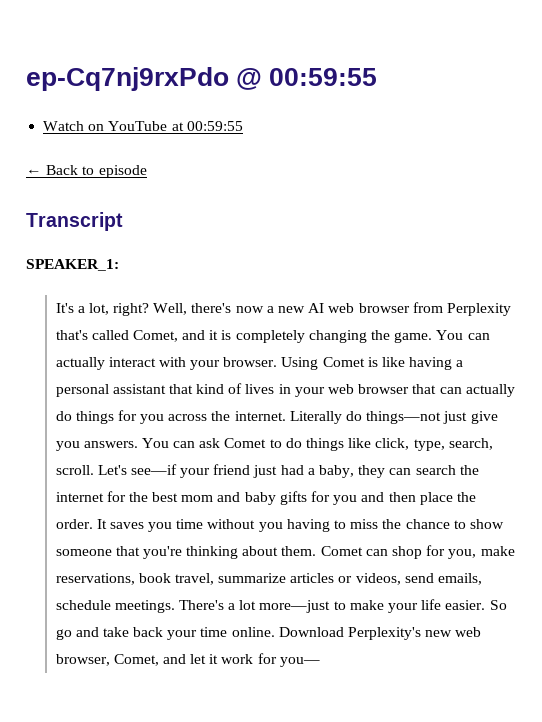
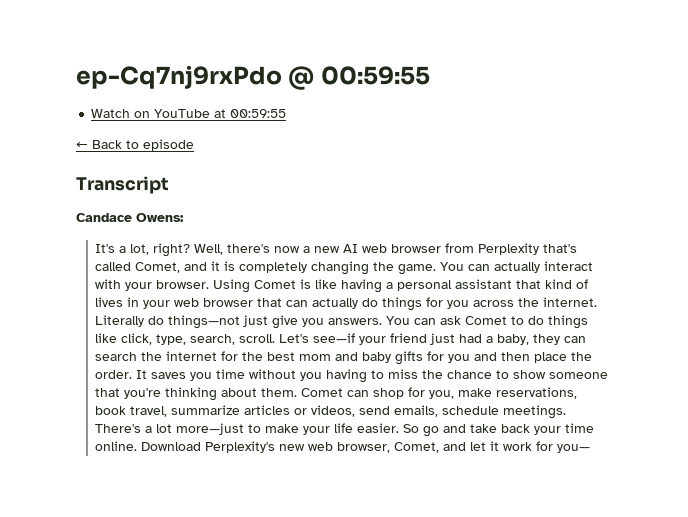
- SPEAKER_1:
+ Candace Owens:

